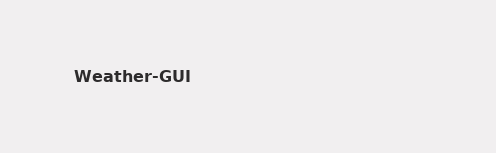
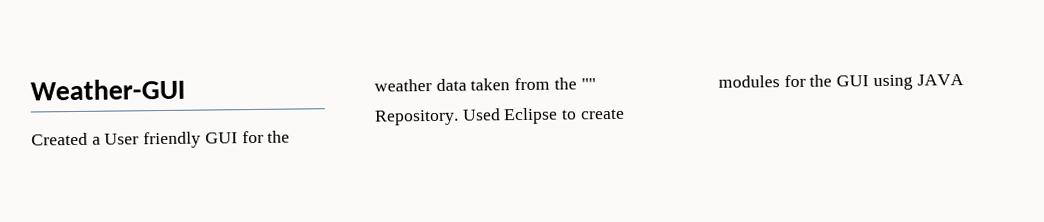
+ Created a User friendly GUI for the weather data taken from the "" Repository. Used Eclipse to create modules for the GUI using JAVA

